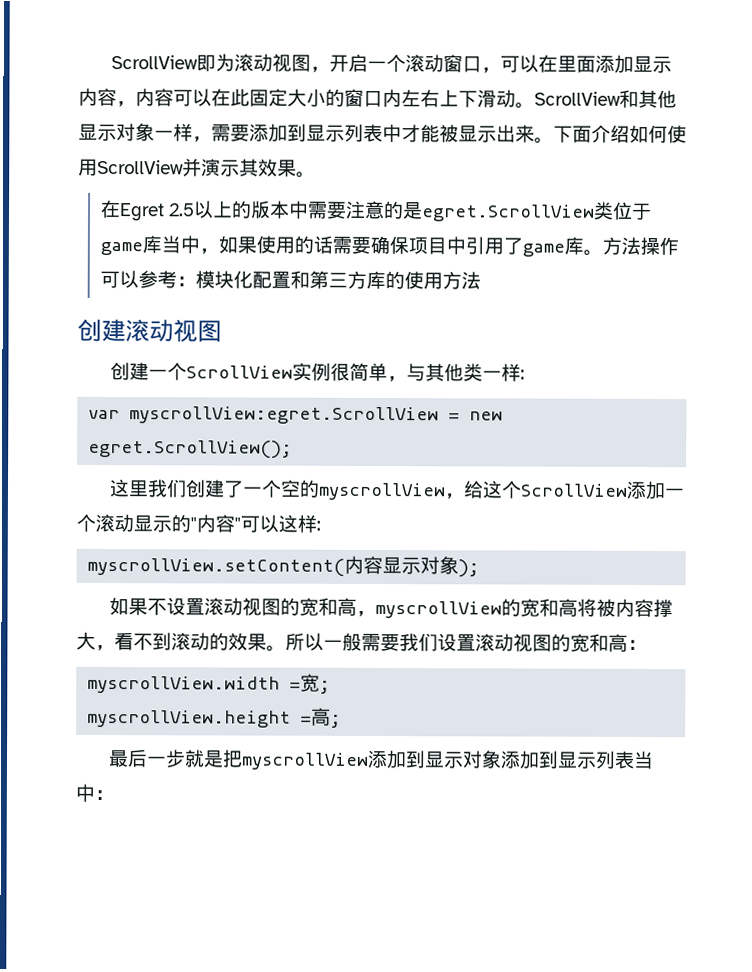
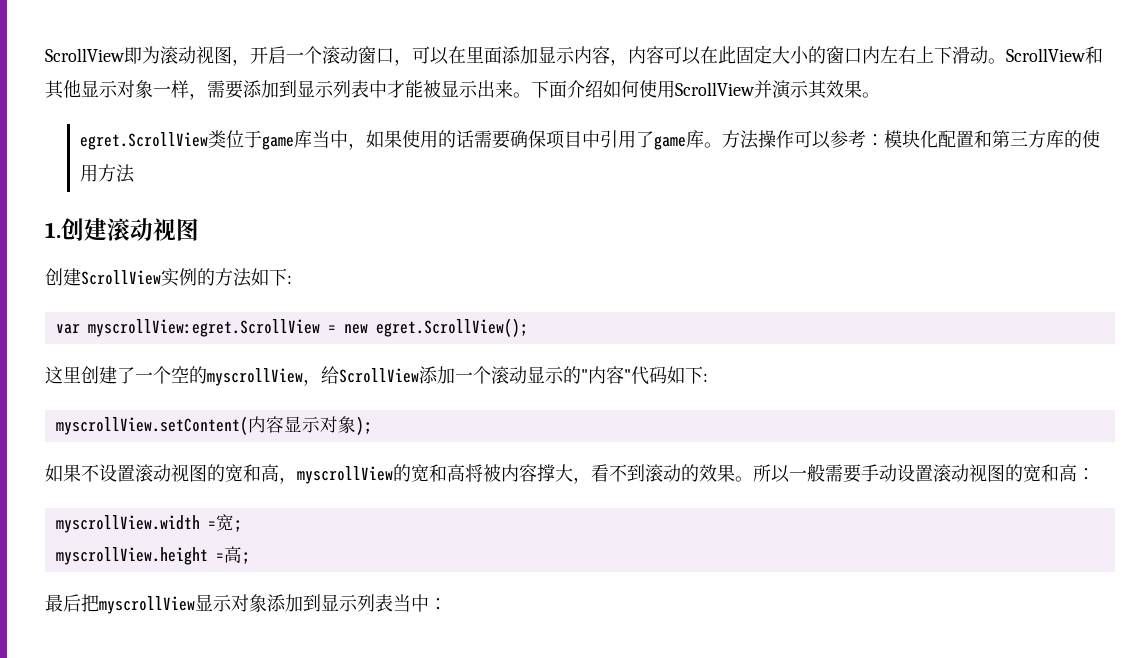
- 在Egret 2.5以上的版本中需要注意的是egret.ScrollView类位于game库当中，如果使用的话需要确保项目中引用了game库。
+ egret.ScrollView类位于game库当中，如果使用的话需要确保项目中引用了game库。
- 创建滚动视图
+ 1.创建滚动视图
- 创建一个ScrollView实例很简单，与其他类一样:
+ 创建ScrollView实例的方法如下:
- 这里我们创建了一个空的myscrollView，给这个ScrollView添加一个滚动显示的"内容"可以这样:
+ 这里创建了一个空的myscrollView，给ScrollView添加一个滚动显示的"内容"代码如下:
- 所以一般需要我们设置滚动视图的宽和高：
+ 所以一般需要手动设置滚动视图的宽和高：
- 最后一步就是把myscrollView添加到显示对象添加到显示列表当中：
+ 最后把myscrollView显示对象添加到显示列表当中：

